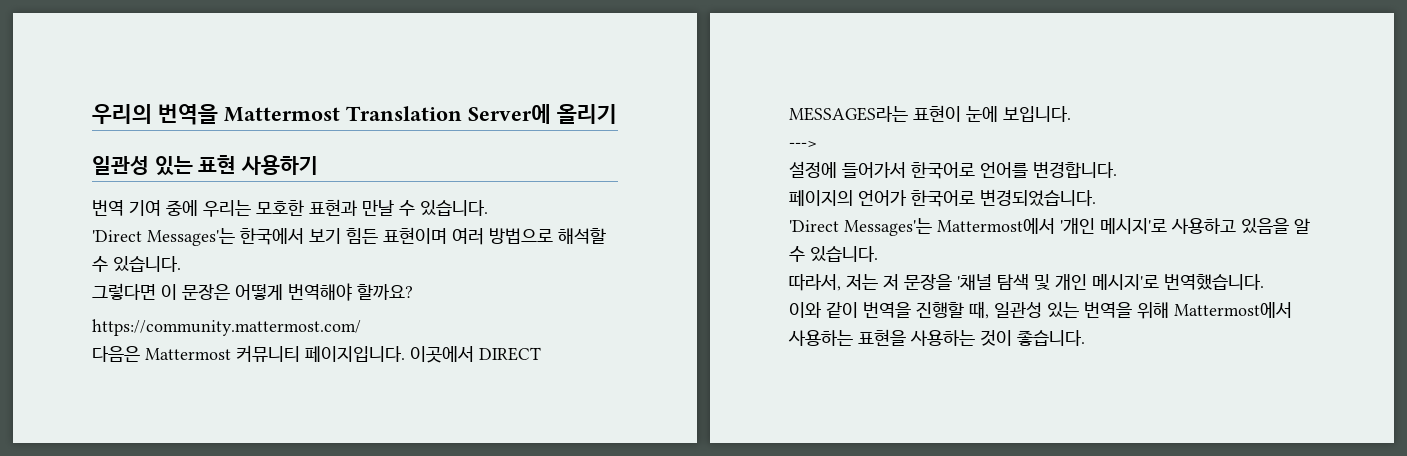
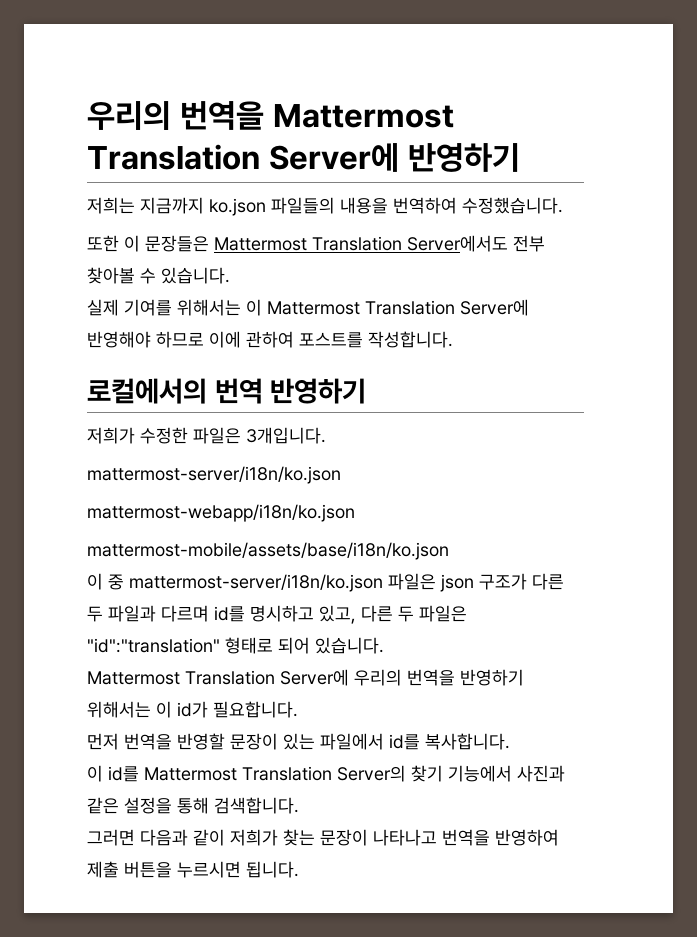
- 우리의 번역을 Mattermost Translation Server에 올리기
- 일관성 있는 표현 사용하기
- 번역 기여 중에 우리는 모호한 표현과 만날 수 있습니다.
- 'Direct Messages'는 한국에서 보기 힘든 표현이며 여러 방법으로 해석할 수 있습니다.
- 그렇다면 이 문장은 어떻게 번역해야 할까요?
- https://community.mattermost.com/
- 다음은 Mattermost 커뮤니티 페이지입니다. 이곳에서 DIRECT MESSAGES라는 표현이 눈에 보입니다.
- --->
- 설정에 들어가서 한국어로 언어를 변경합니다.
- 페이지의 언어가 한국어로 변경되었습니다.
- 'Direct Messages'는 Mattermost에서 '개인 메시지'로 사용하고 있음을 알 수 있습니다.
- 따라서, 저는 저 문장을 '채널 탐색 및 개인 메시지'로 번역했습니다.
- 이와 같이 번역을 진행할 때, 일관성 있는 번역을 위해 Mattermost에서 사용하는 표현을 사용하는 것이 좋습니다.
+ 우리의 번역을 Mattermost Translation Server에 반영하기
+ 저희는 지금까지 ko.json 파일들의 내용을 번역하여 수정했습니다.
+ 또한 이 문장들은 Mattermost Translation Server에서도 전부 찾아볼 수 있습니다.
+ 실제 기여를 위해서는 이 Mattermost Translation Server에 반영해야 하므로 이에 관하여 포스트를 작성합니다.
+ 로컬에서의 번역 반영하기
+ 저희가 수정한 파일은 3개입니다.
+ mattermost-server/i18n/ko.json
+ mattermost-webapp/i18n/ko.json
+ mattermost-mobile/assets/base/i18n/ko.json
+ 이 중 mattermost-server/i18n/ko.json 파일은 json 구조가 다른 두 파일과 다르며 id를 명시하고 있고, 다른 두 파일은 "id":"translation" 형태로 되어 있습니다.
+ Mattermost Translation Server에 우리의 번역을 반영하기 위해서는 이 id가 필요합니다.
+ 먼저 번역을 반영할 문장이 있는 파일에서 id를 복사합니다.
+ 이 id를 Mattermost Translation Server의 찾기 기능에서 사진과 같은 설정을 통해 검색합니다.
+ 그러면 다음과 같이 저희가 찾는 문장이 나타나고 번역을 반영하여 제출 버튼을 누르시면 됩니다.

